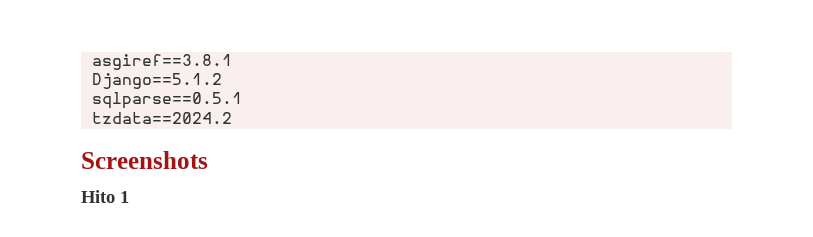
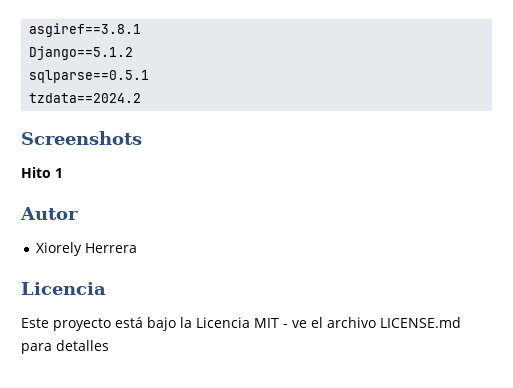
+ Autor
+ Xiorely Herrera
+ Licencia
+ Este proyecto está bajo la Licencia MIT - ve el archivo LICENSE.md para detalles

